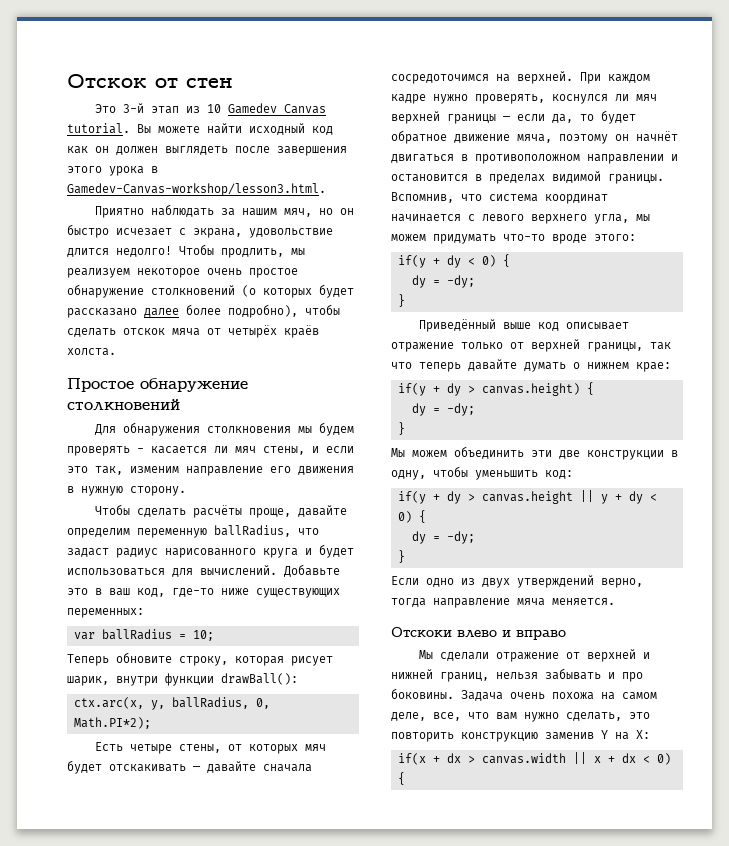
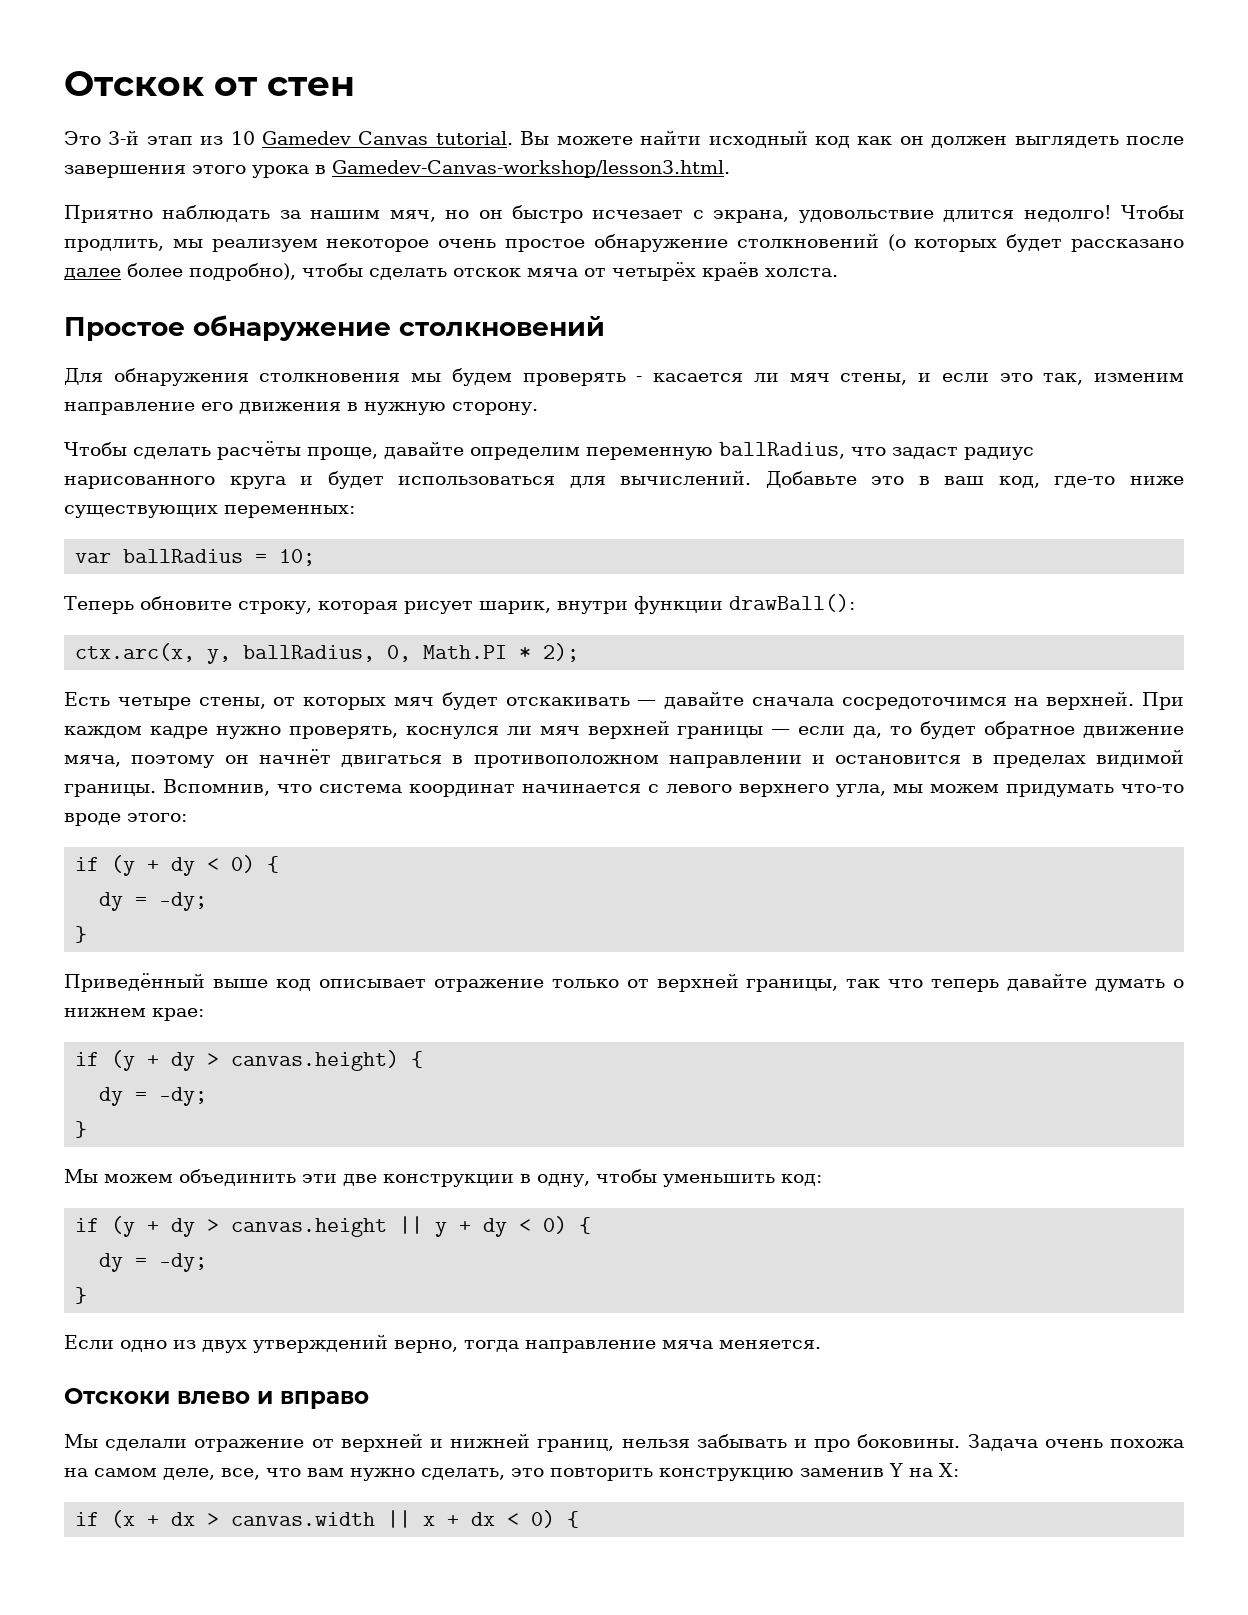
- ctx.arc(x, y, ballRadius, 0, Math.PI*2);
+ ctx.arc(x, y, ballRadius, 0, Math.PI * 2);
- if(y + dy < 0) {
+ if (y + dy < 0) {
- if(y + dy > canvas.height) {
+ if (y + dy > canvas.height) {
- if(y + dy > canvas.height || y + dy < 0) {
+ if (y + dy > canvas.height || y + dy < 0) {
- if(x + dx > canvas.width || x + dx < 0) {
+ if (x + dx > canvas.width || x + dx < 0) {

